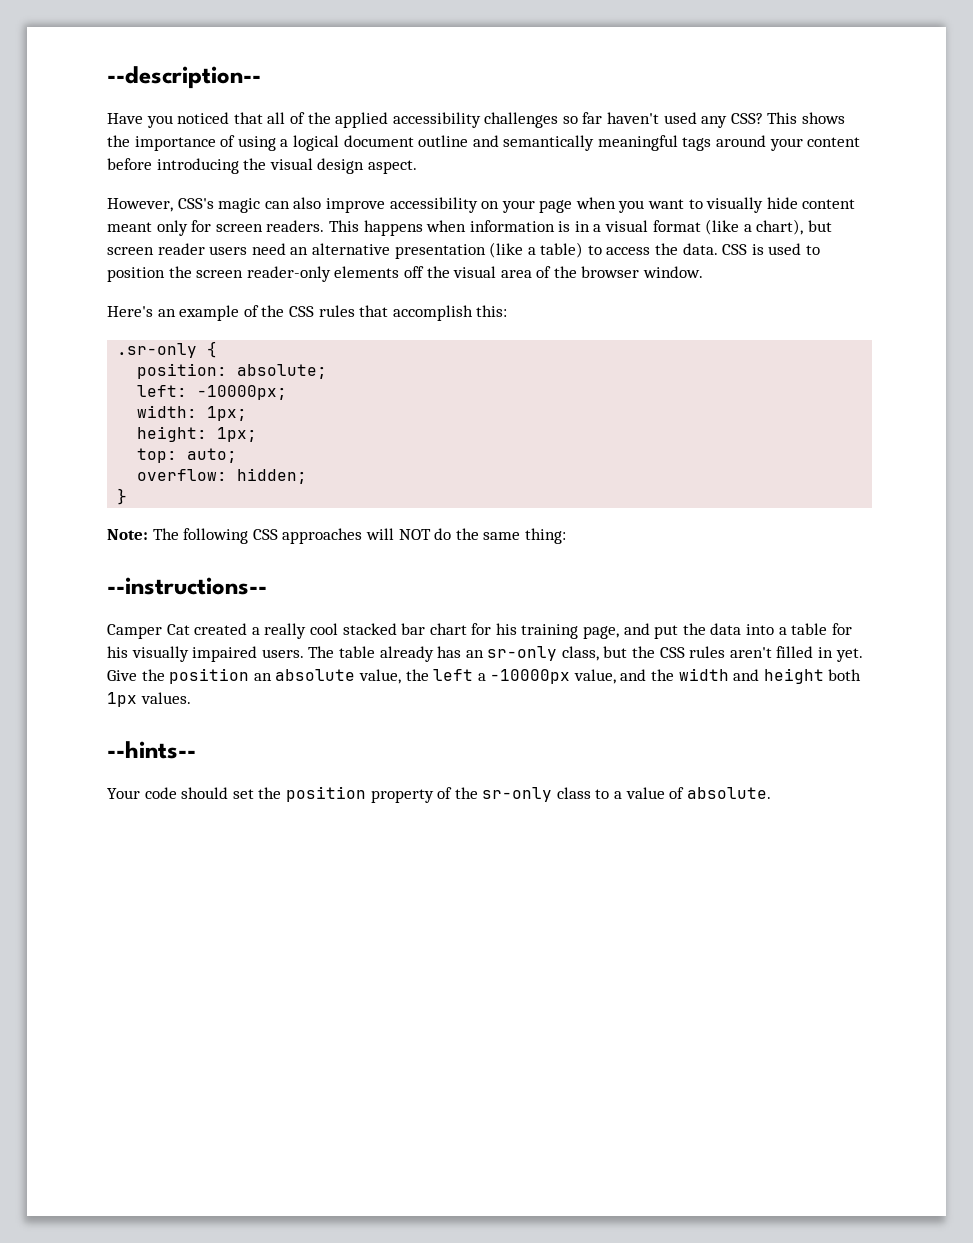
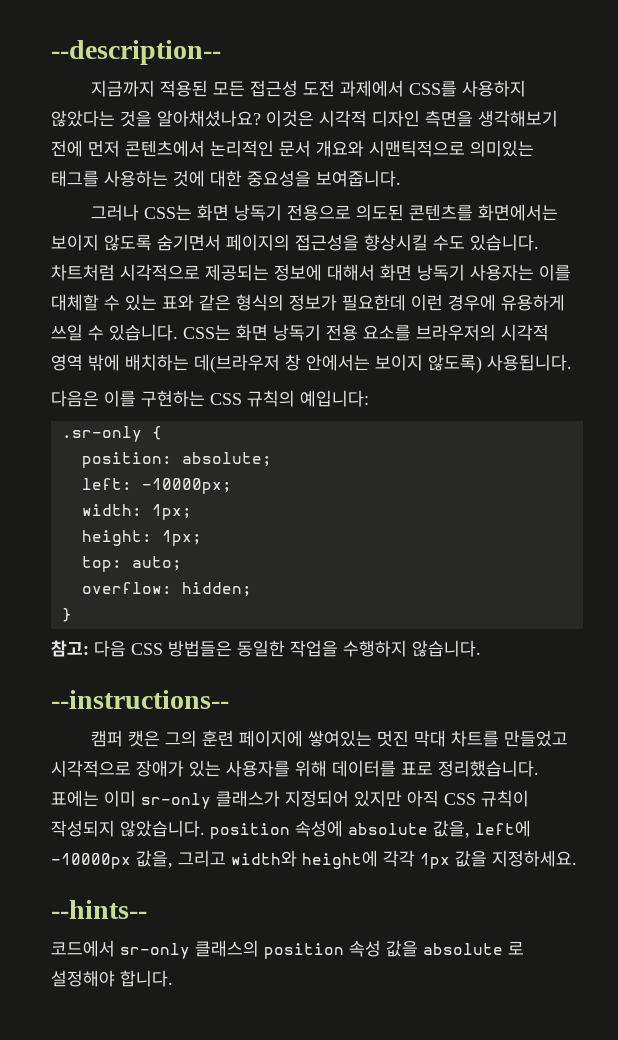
- Have you noticed that all of the applied accessibility challenges so far haven't used any CSS? This shows the importance of using a logical document outline and semantically meaningful tags around your content before introducing the visual design aspect.
- However, CSS's magic can also improve accessibility on your page when you want to visually hide content meant only for screen readers. This happens when information is in a visual format (like a chart), but screen reader users need an alternative presentation (like a table) to access the data. CSS is used to position the screen reader-only elements off the visual area of the browser window.
- Here's an example of the CSS rules that accomplish this:
+ 지금까지 적용된 모든 접근성 도전 과제에서 CSS를 사용하지 않았다는 것을 알아채셨나요? 이것은 시각적 디자인 측면을 생각해보기 전에 먼저 콘텐츠에서 논리적인 문서 개요와 시맨틱적으로 의미있는 태그를 사용하는 것에 대한 중요성을 보여줍니다.
+ 그러나 CSS는 화면 낭독기 전용으로 의도된 콘텐츠를 화면에서는 보이지 않도록 숨기면서 페이지의 접근성을 향상시킬 수도 있습니다. 차트처럼 시각적으로 제공되는 정보에 대해서 화면 낭독기 사용자는 이를 대체할 수 있는 표와 같은 형식의 정보가 필요한데 이런 경우에 유용하게 쓰일 수 있습니다. CSS는 화면 낭독기 전용 요소를 브라우저의 시각적 영역 밖에 배치하는 데(브라우저 창 안에서는 보이지 않도록) 사용됩니다.
+ 다음은 이를 구현하는 CSS 규칙의 예입니다:
- Note: The following CSS approaches will NOT do the same thing:
+ 참고: 다음 CSS 방법들은 동일한 작업을 수행하지 않습니다.
  --instructions--
- Camper Cat created a really cool stacked bar chart for his training page, and put the data into a table for his visually impaired users. The table already has an sr-only class, but the CSS rules aren't filled in yet. Give the position an absolute value, the left a -10000px value, and the width and height both 1px values.
+ 캠퍼 캣은 그의 훈련 페이지에 쌓여있는 멋진 막대 차트를 만들었고 시각적으로 장애가 있는 사용자를 위해 데이터를 표로 정리했습니다. 표에는 이미 sr-only 클래스가 지정되어 있지만 아직 CSS 규칙이 작성되지 않았습니다. position 속성에 absolute 값을, left에 -10000px 값을, 그리고 width와 height에 각각 1px 값을 지정하세요.
  --hints--
- Your code should set the position property of the sr-only class to a value of absolute.
+ 코드에서 sr-only 클래스의 position 속성 값을 absolute 로 설정해야 합니다.

